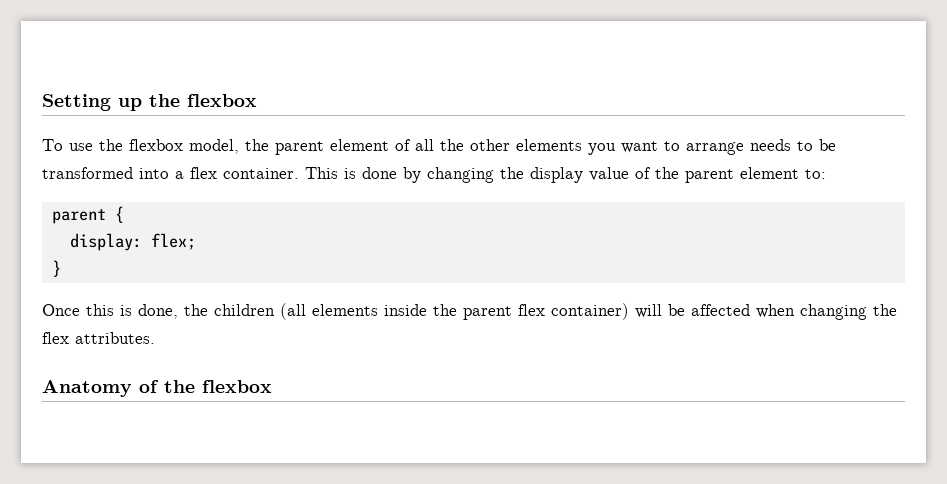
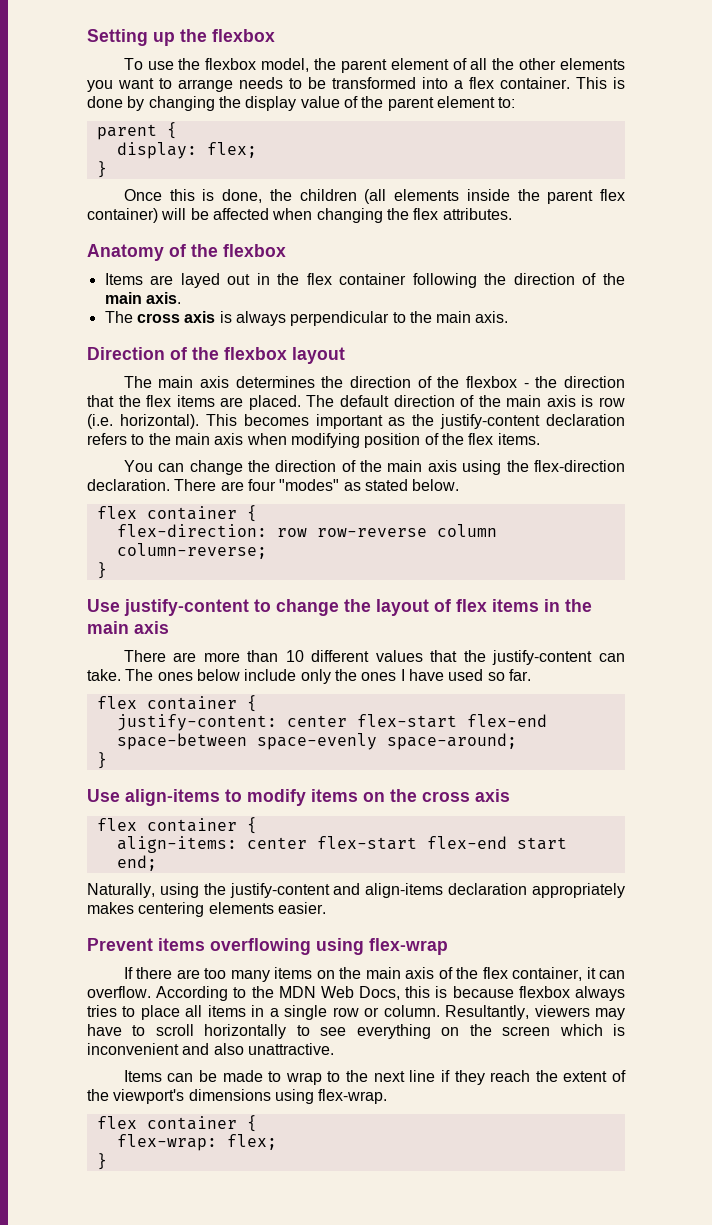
+ Items are layed out in the flex container following the direction of the main axis.
+ The cross axis is always perpendicular to the main axis.
+ Direction of the flexbox layout
+ The main axis determines the direction of the flexbox - the direction that the flex items are placed. The default direction of the main axis is row (i.e. horizontal). This becomes important as the justify-content declaration refers to the main axis when modifying position of the flex items.
+ You can change the direction of the main axis using the flex-direction declaration. There are four "modes" as stated below.
+ flex container {
+ flex-direction: row row-reverse column column-reverse;
+ }
+ Use justify-content to change the layout of flex items in the main axis
+ There are more than 10 different values that the justify-content can take. The ones below include only the ones I have used so far.
+ flex container {
+ justify-content: center flex-start flex-end space-between space-evenly space-around;
+ }
+ Use align-items to modify items on the cross axis
+ flex container {
+ align-items: center flex-start flex-end start end;
+ Naturally, using the justify-content and align-items declaration appropriately makes centering elements easier.
+ Prevent items overflowing using flex-wrap
+ If there are too many items on the main axis of the flex container, it can overflow. According to the MDN Web Docs, this is because flexbox always tries to place all items in a single row or column. Resultantly, viewers may have to scroll horizontally to see everything on the screen which is inconvenient and also unattractive.
+ Items can be made to wrap to the next line if they reach the extent of the viewport's dimensions using flex-wrap.
+ flex container {
+ flex-wrap: flex;
+ }

